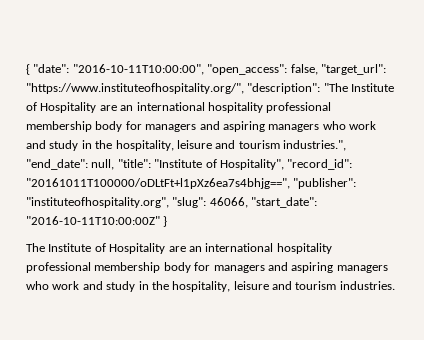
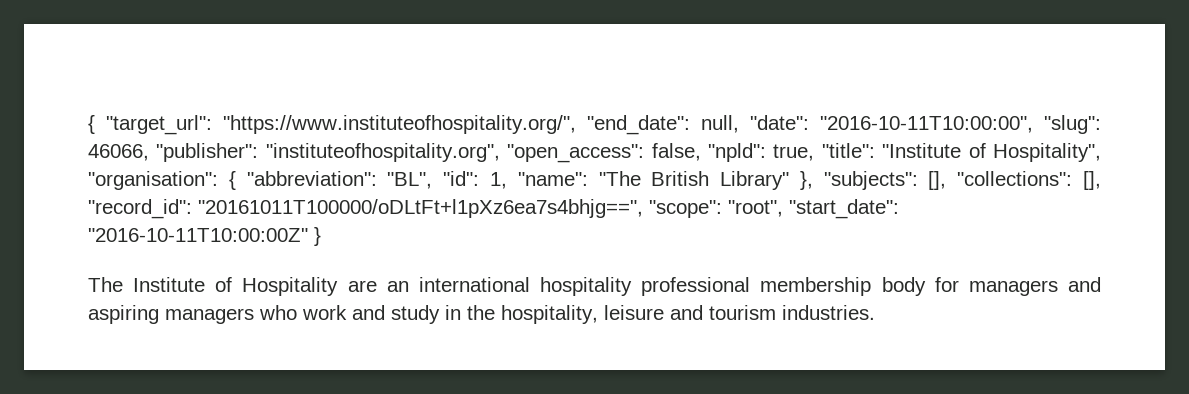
- { "date": "2016-10-11T10:00:00", "open_access": false, "target_url": "https://www.instituteofhospitality.org/", "description": "The Institute of Hospitality are an international hospitality professional membership body for managers and aspiring managers who work and study in the hospitality, leisure and tourism industries.", "end_date": null, "title": "Institute of Hospitality", "record_id": "20161011T100000/oDLtFt+l1pXz6ea7s4bhjg==", "publisher": "instituteofhospitality.org", "slug": 46066, "start_date": "2016-10-11T10:00:00Z" }
+ { "target_url": "https://www.instituteofhospitality.org/", "end_date": null, "date": "2016-10-11T10:00:00", "slug": 46066, "publisher": "instituteofhospitality.org", "open_access": false, "npld": true, "title": "Institute of Hospitality", "organisation": { "abbreviation": "BL", "id": 1, "name": "The British Library" }, "subjects": [], "collections": [], "record_id": "20161011T100000/oDLtFt+l1pXz6ea7s4bhjg==", "scope": "root", "start_date": "2016-10-11T10:00:00Z" }

